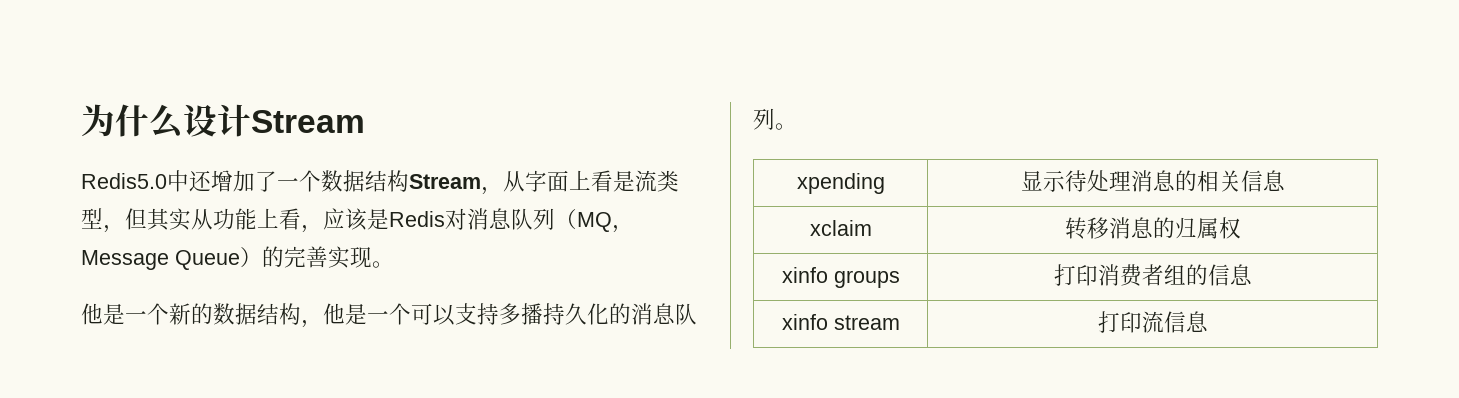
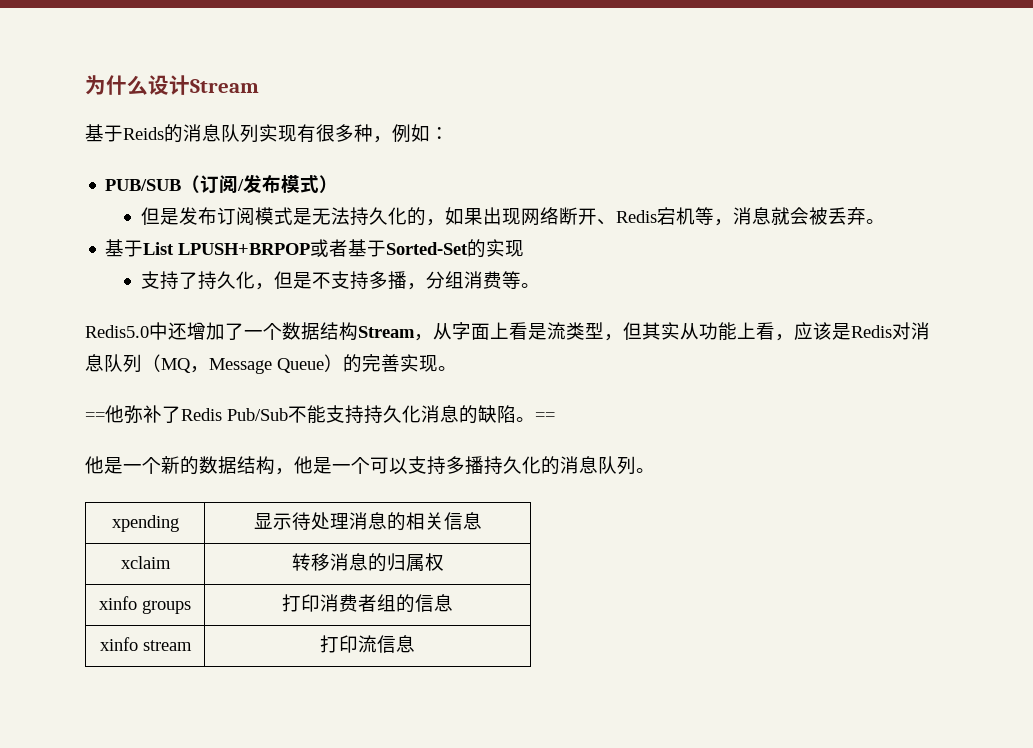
+ 基于Reids的消息队列实现有很多种，例如：
+ PUB/SUB（订阅/发布模式）
+ 但是发布订阅模式是无法持久化的，如果出现网络断开、Redis宕机等，消息就会被丢弃。
+ 基于List LPUSH+BRPOP或者基于Sorted-Set的实现
+ 支持了持久化，但是不支持多播，分组消费等。
+ ==他弥补了Redis Pub/Sub不能支持持久化消息的缺陷。==

